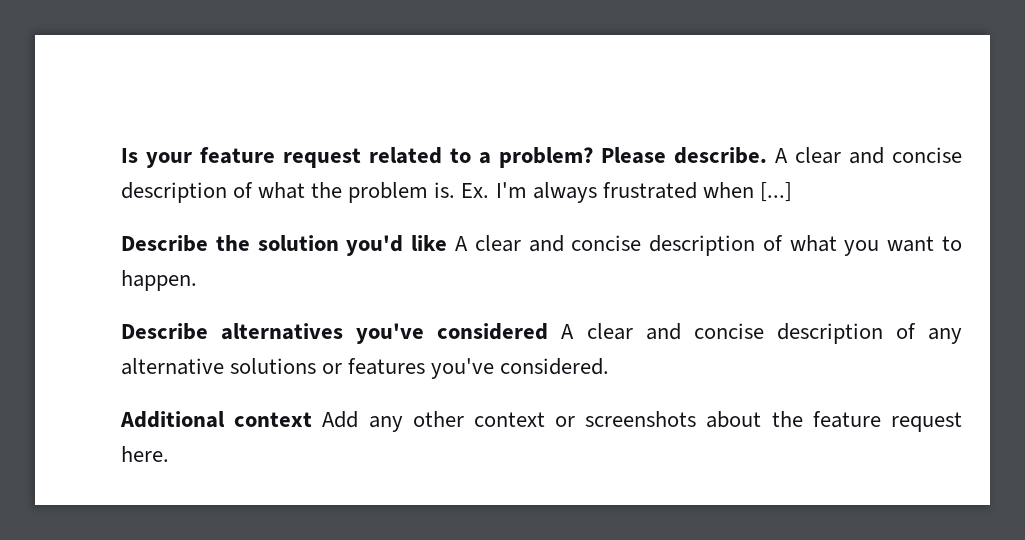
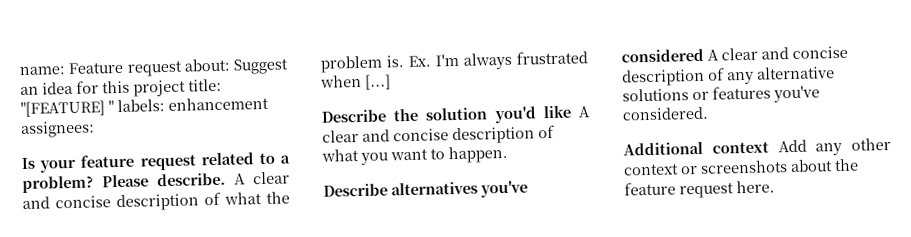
+ name: Feature request about: Suggest an idea for this project title: "[FEATURE] " labels: enhancement assignees:

